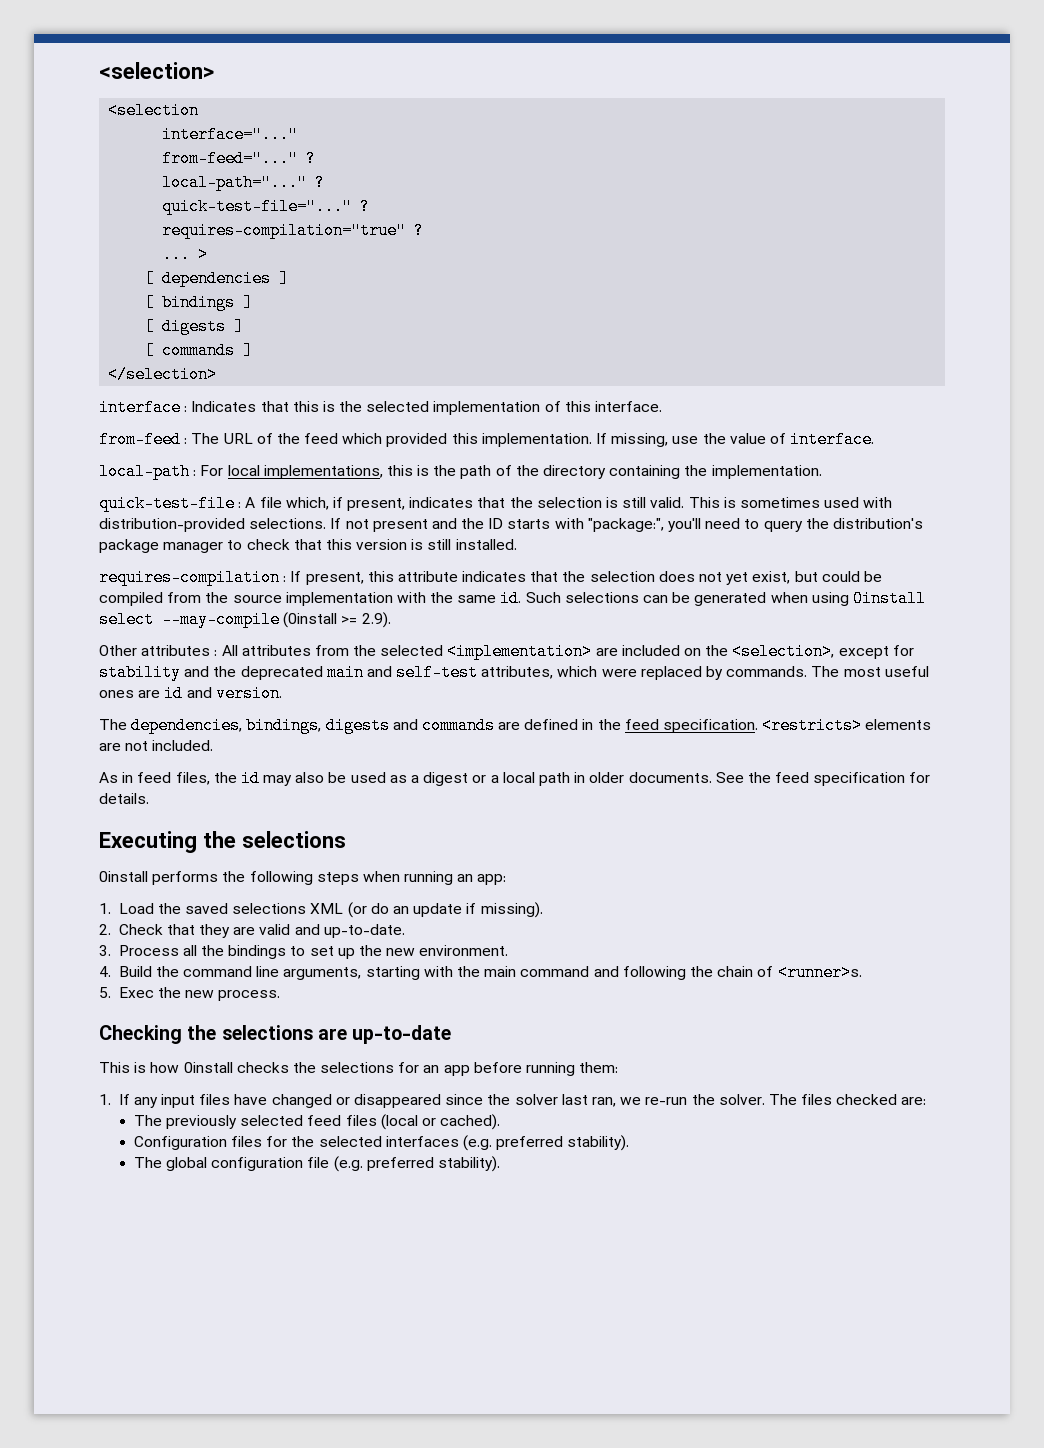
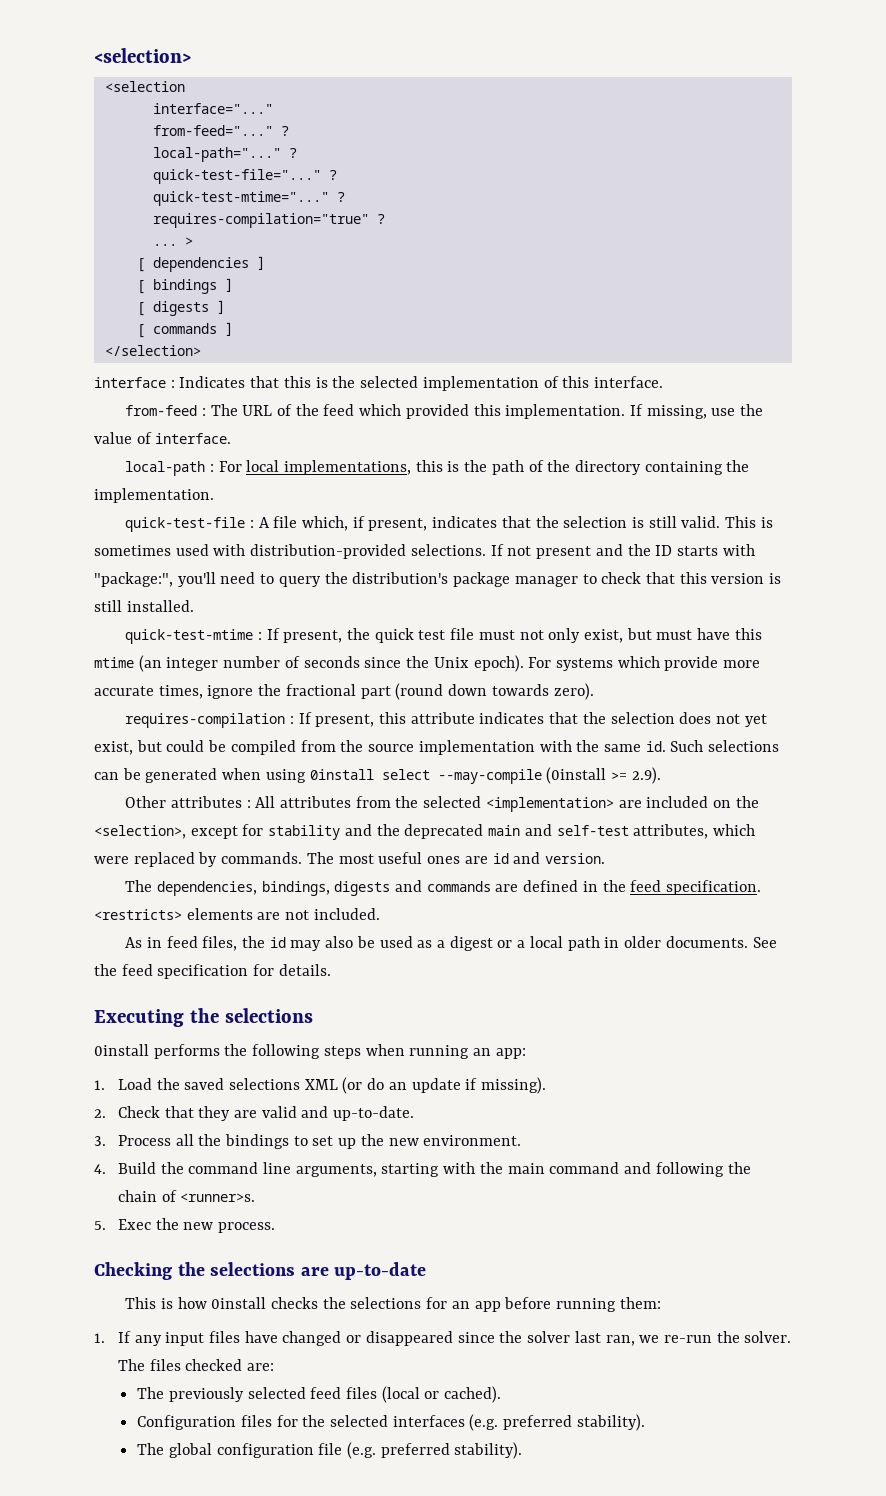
+ quick-test-mtime="..." ?
+ quick-test-mtime : If present, the quick test file must not only exist, but must have this mtime (an integer number of seconds since the Unix epoch). For systems which provide more accurate times, ignore the fractional part (round down towards zero).

